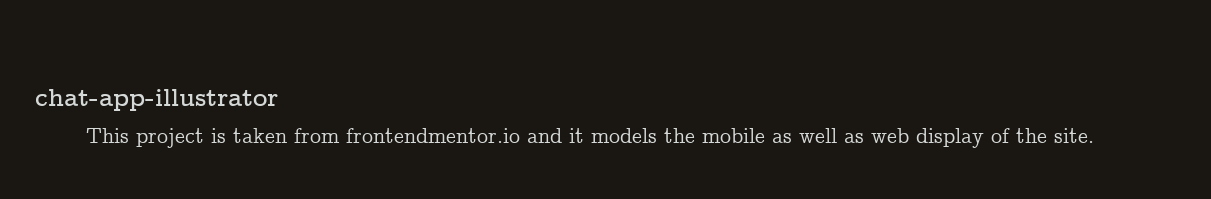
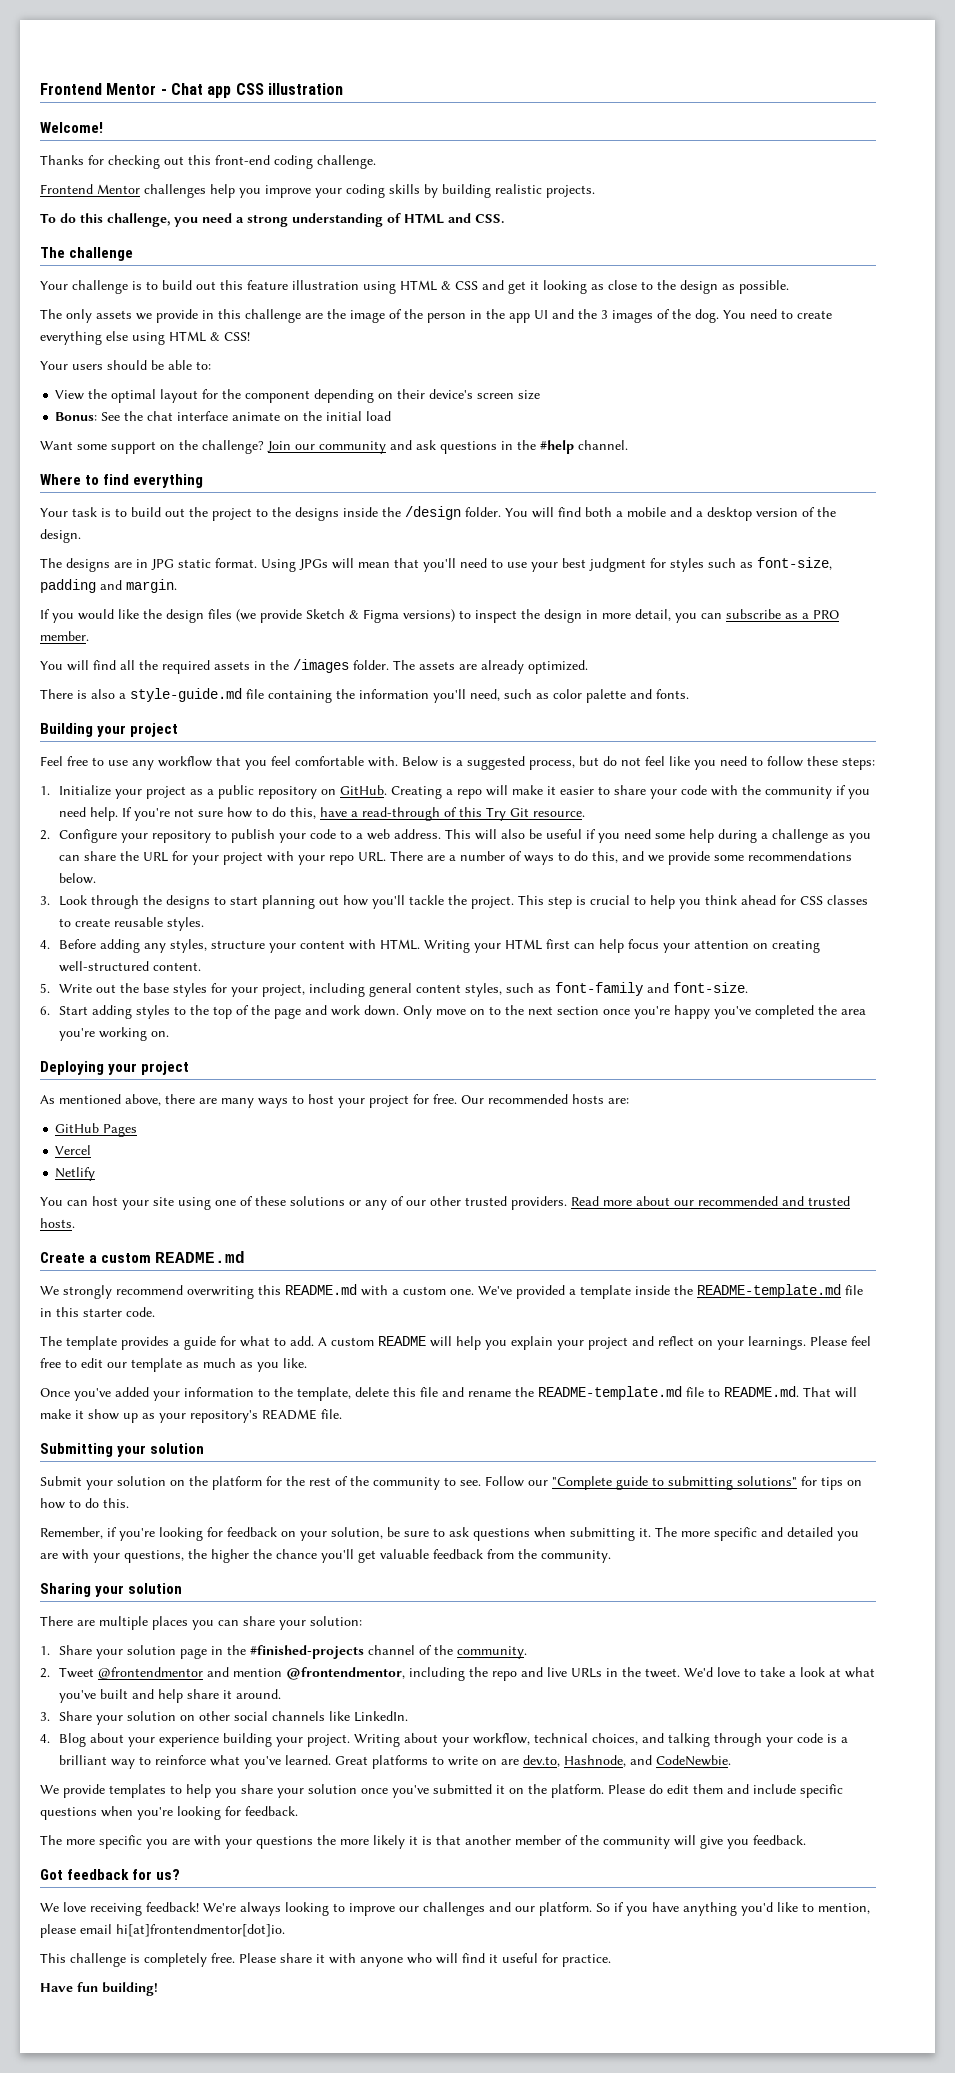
- chat-app-illustrator
- This project is taken from frontendmentor.io and it models the mobile as well as web display of the site.
+ Frontend Mentor - Chat app CSS illustration
+ Welcome!
+ Thanks for checking out this front-end coding challenge.
+ Frontend Mentor challenges help you improve your coding skills by building realistic projects.
+ To do this challenge, you need a strong understanding of HTML and CSS.
+ The challenge
+ Your challenge is to build out this feature illustration using HTML & CSS and get it looking as close to the design as possible.
+ The only assets we provide in this challenge are the image of the person in the app UI and the 3 images of the dog. You need to create everything else using HTML & CSS!
+ Your users should be able to:
+ View the optimal layout for the component depending on their device's screen size
+ Bonus: See the chat interface animate on the initial load
+ Want some support on the challenge? Join our community and ask questions in the #help channel.
+ Where to find everything
+ Your task is to build out the project to the designs inside the /design folder. You will find both a mobile and a desktop version of the design.
+ The designs are in JPG static format. Using JPGs will mean that you'll need to use your best judgment for styles such as font-size, padding and margin.
+ If you would like the design files (we provide Sketch & Figma versions) to inspect the design in more detail, you can subscribe as a PRO member.
+ You will find all the required assets in the /images folder. The assets are already optimized.
+ There is also a style-guide.md file containing the information you'll need, such as color palette and fonts.
+ Building your project
+ Feel free to use any workflow that you feel comfortable with. Below is a suggested process, but do not feel like you need to follow these steps:
+ 1. Initialize your project as a public repository on GitHub. Creating a repo will make it easier to share your code with the community if you need help. If you're not sure how to do this, have a read-through of this Try Git resource.
+ 2. Configure your repository to publish your code to a web address. This will also be useful if you need some help during a challenge as you can share the URL for your project with your repo URL. There are a number of ways to do this, and we provide some recommendations below.
+ 3. Look through the designs to start planning out how you'll tackle the project. This step is crucial to help you think ahead for CSS classes to create reusable styles.
+ 4. Before adding any styles, structure your content with HTML. Writing your HTML first can help focus your attention on creating well-structured content.
+ 5. Write out the base styles for your project, including general content styles, such as font-family and font-size.
+ 6. Start adding styles to the top of the page and work down. Only move on to the next section once you're happy you've completed the area you're working on.
+ Deploying your project
+ As mentioned above, there are many ways to host your project for free. Our recommended hosts are:
+ GitHub Pages
+ Vercel
+ Netlify
+ You can host your site using one of these solutions or any of our other trusted providers. Read more about our recommended and trusted hosts.
+ Create a custom README.md
+ We strongly recommend overwriting this README.md with a custom one. We've provided a template inside the README-template.md file in this starter code.
+ The template provides a guide for what to add. A custom README will help you explain your project and reflect on your learnings. Please feel free to edit our template as much as you like.
+ Once you've added your information to the template, delete this file and rename the README-template.md file to README.md. That will make it show up as your repository's README file.
+ Submitting your solution
+ Submit your solution on the platform for the rest of the community to see. Follow our "Complete guide to submitting solutions" for tips on how to do this.
+ Remember, if you're looking for feedback on your solution, be sure to ask questions when submitting it. The more specific and detailed you are with your questions, the higher the chance you'll get valuable feedback from the community.
+ Sharing your solution
+ There are multiple places you can share your solution:
+ 1. Share your solution page in the #finished-projects channel of the community.
+ 2. Tweet @frontendmentor and mention @frontendmentor, including the repo and live URLs in the tweet. We'd love to take a look at what you've built and help share it around.
+ 3. Share your solution on other social channels like LinkedIn.
+ 4. Blog about your experience building your project. Writing about your workflow, technical choices, and talking through your code is a brilliant way to reinforce what you've learned. Great platforms to write on are dev.to, Hashnode, and CodeNewbie.
+ We provide templates to help you share your solution once you've submitted it on the platform. Please do edit them and include specific questions when you're looking for feedback.
+ The more specific you are with your questions the more likely it is that another member of the community will give you feedback.
+ Got feedback for us?
+ We love receiving feedback! We're always looking to improve our challenges and our platform. So if you have anything you'd like to mention, please email hi[at]frontendmentor[dot]io.
+ This challenge is completely free. Please share it with anyone who will find it useful for practice.
+ Have fun building!

